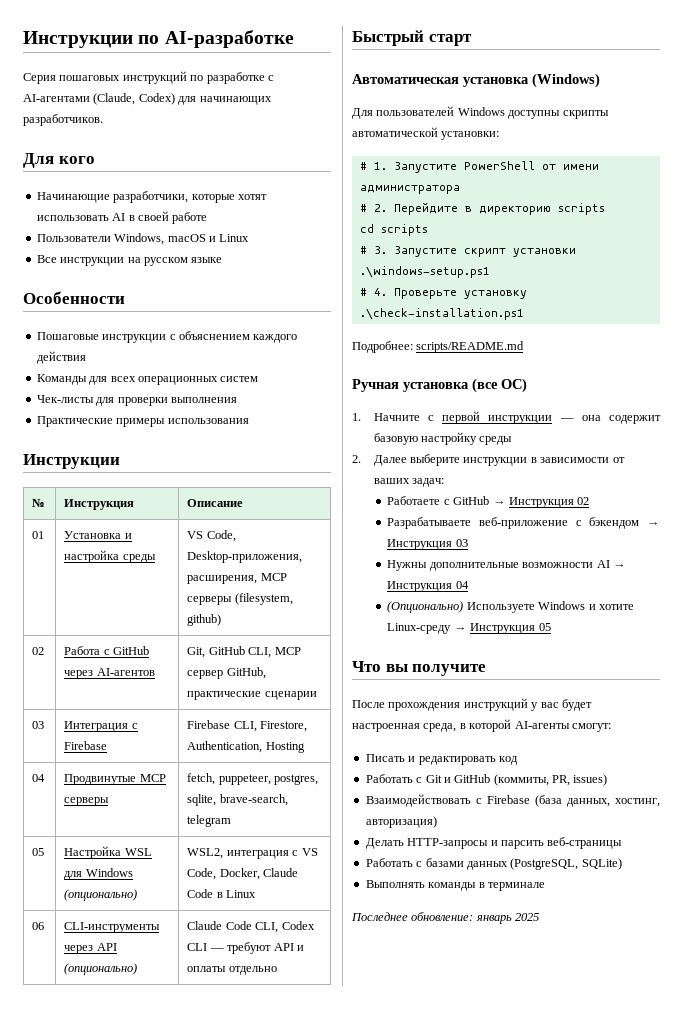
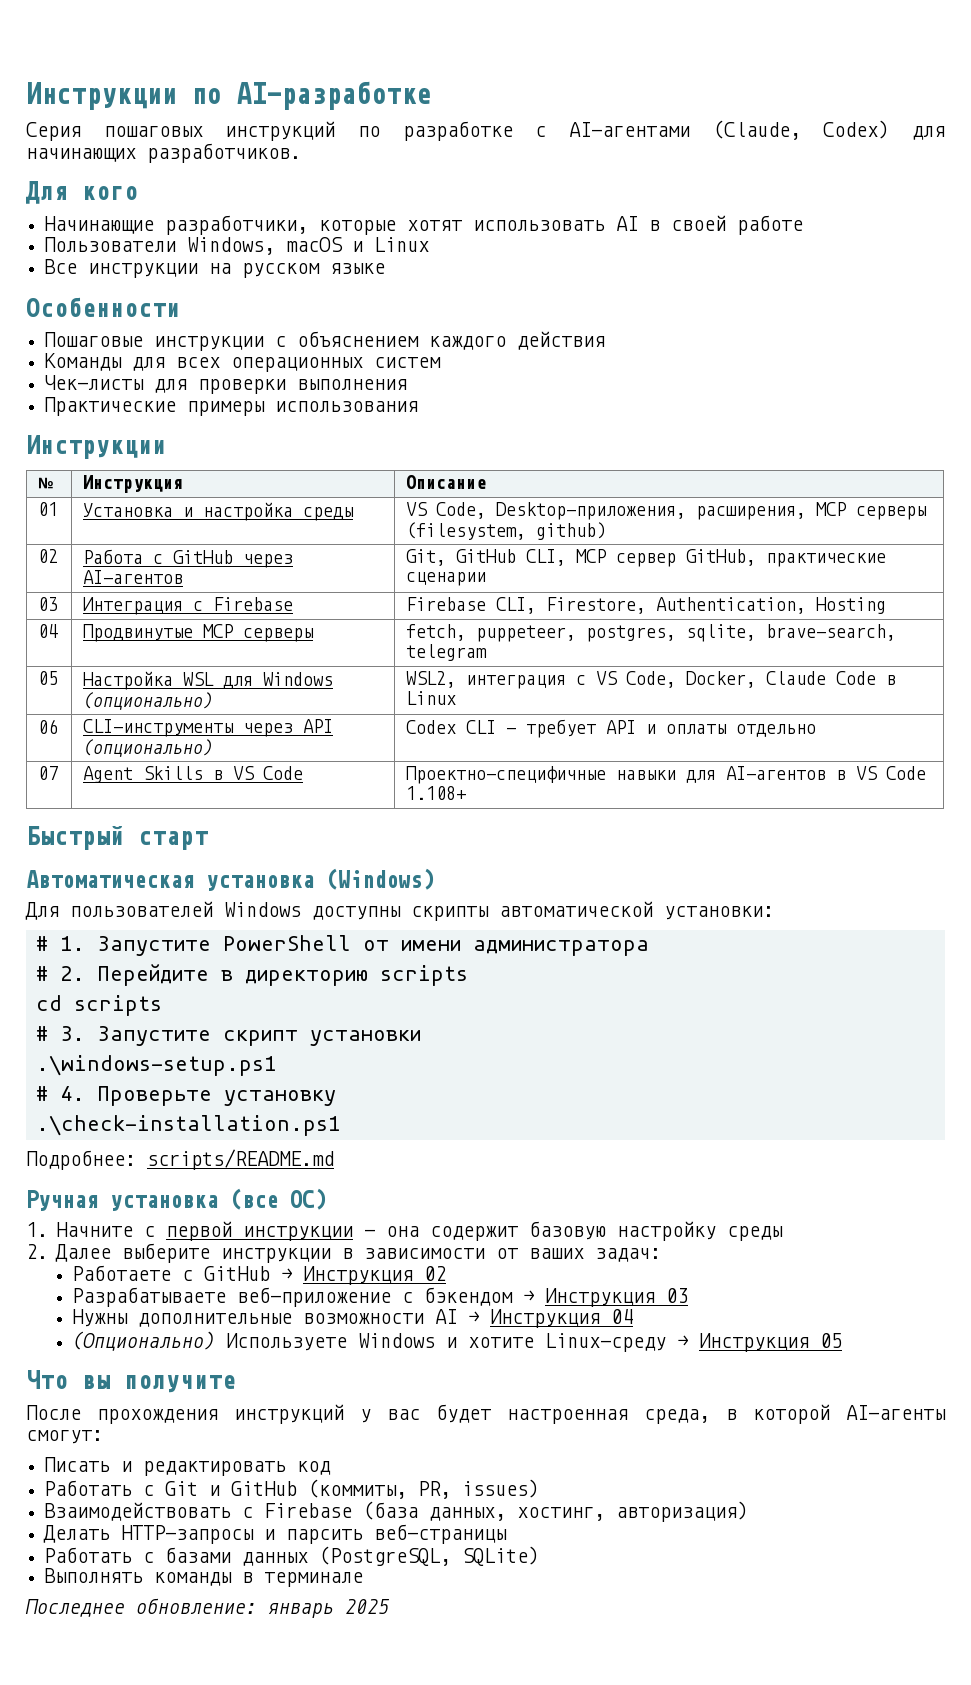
- 06 | CLI-инструменты через API (опционально) | Claude Code CLI, Codex CLI — требуют API и оплаты отдельно
+ 06 | CLI-инструменты через API (опционально) | Codex CLI — требует API и оплаты отдельно
+ 07 | Agent Skills в VS Code | Проектно-специфичные навыки для AI-агентов в VS Code 1.108+

